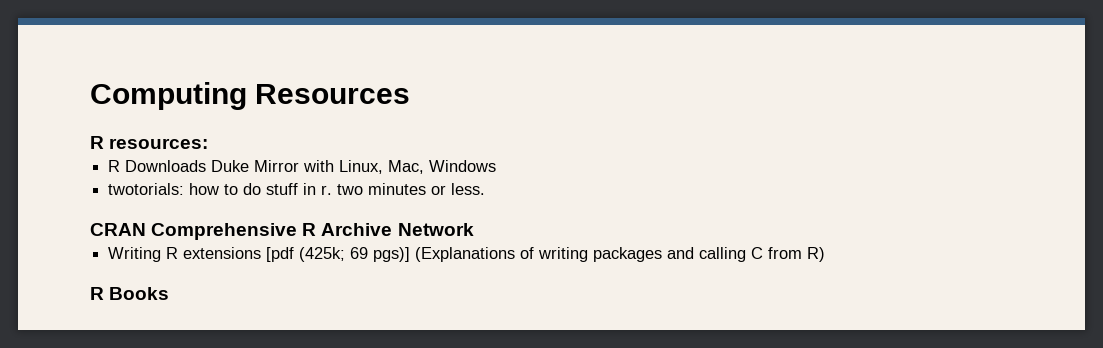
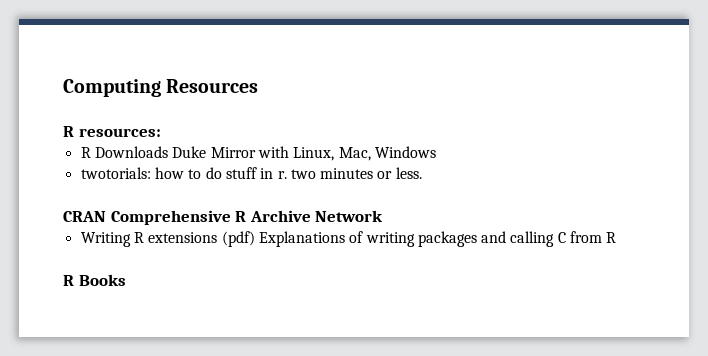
- Writing R extensions [pdf (425k; 69 pgs)] (Explanations of writing packages and calling C from R)
+ Writing R extensions (pdf) Explanations of writing packages and calling C from R

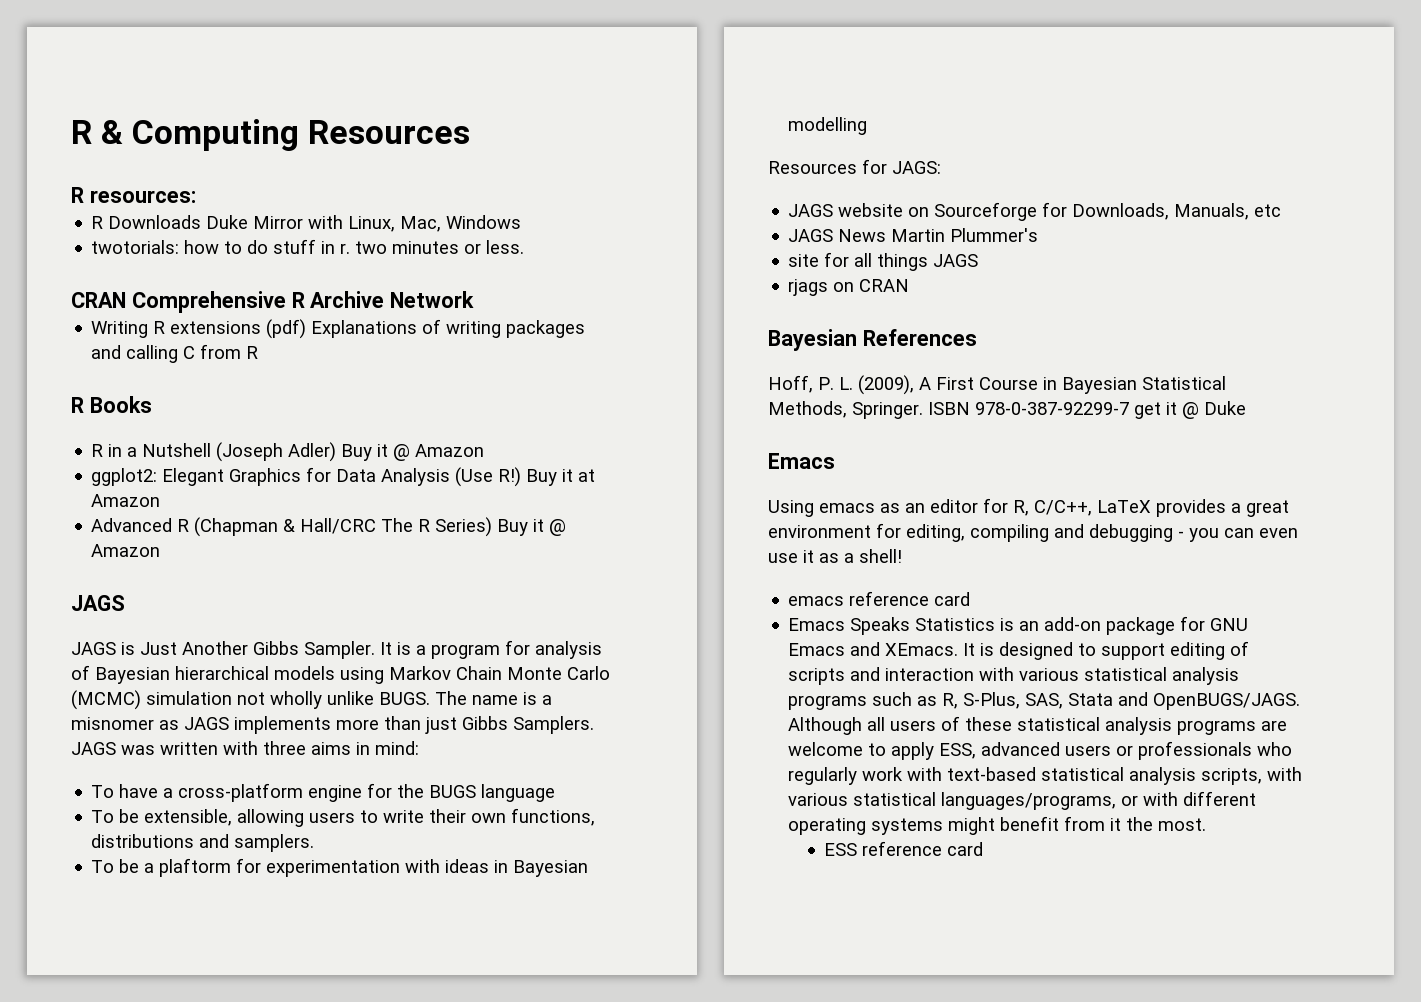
- Computing Resources
+ R & Computing Resources
+ R in a Nutshell (Joseph Adler) Buy it @ Amazon
+ ggplot2: Elegant Graphics for Data Analysis (Use R!) Buy it at Amazon
+ Advanced R (Chapman & Hall/CRC The R Series) Buy it @ Amazon
+ JAGS
+ JAGS is Just Another Gibbs Sampler. It is a program for analysis of Bayesian hierarchical models using Markov Chain Monte Carlo (MCMC) simulation not wholly unlike BUGS. The name is a misnomer as JAGS implements more than just Gibbs Samplers. JAGS was written with three aims in mind:
+ To have a cross-platform engine for the BUGS language
+ To be extensible, allowing users to write their own functions, distributions and samplers.
+ To be a plaftorm for experimentation with ideas in Bayesian modelling
+ Resources for JAGS:
+ JAGS website on Sourceforge for Downloads, Manuals, etc
+ JAGS News Martin Plummer's
+ site for all things JAGS
+ rjags on CRAN
+ Bayesian References
+ Hoff, P. L. (2009), A First Course in Bayesian Statistical Methods, Springer. ISBN 978-0-387-92299-7 get it @ Duke
+ Emacs
+ Using emacs as an editor for R, C/C++, LaTeX provides a great environment for editing, compiling and debugging - you can even use it as a shell!
+ emacs reference card
+ Emacs Speaks Statistics is an add-on package for GNU Emacs and XEmacs. It is designed to support editing of scripts and interaction with various statistical analysis programs such as R, S-Plus, SAS, Stata and OpenBUGS/JAGS. Although all users of these statistical analysis programs are welcome to apply ESS, advanced users or professionals who regularly work with text-based statistical analysis scripts, with various statistical languages/programs, or with different operating systems might benefit from it the most.
+ ESS reference card

